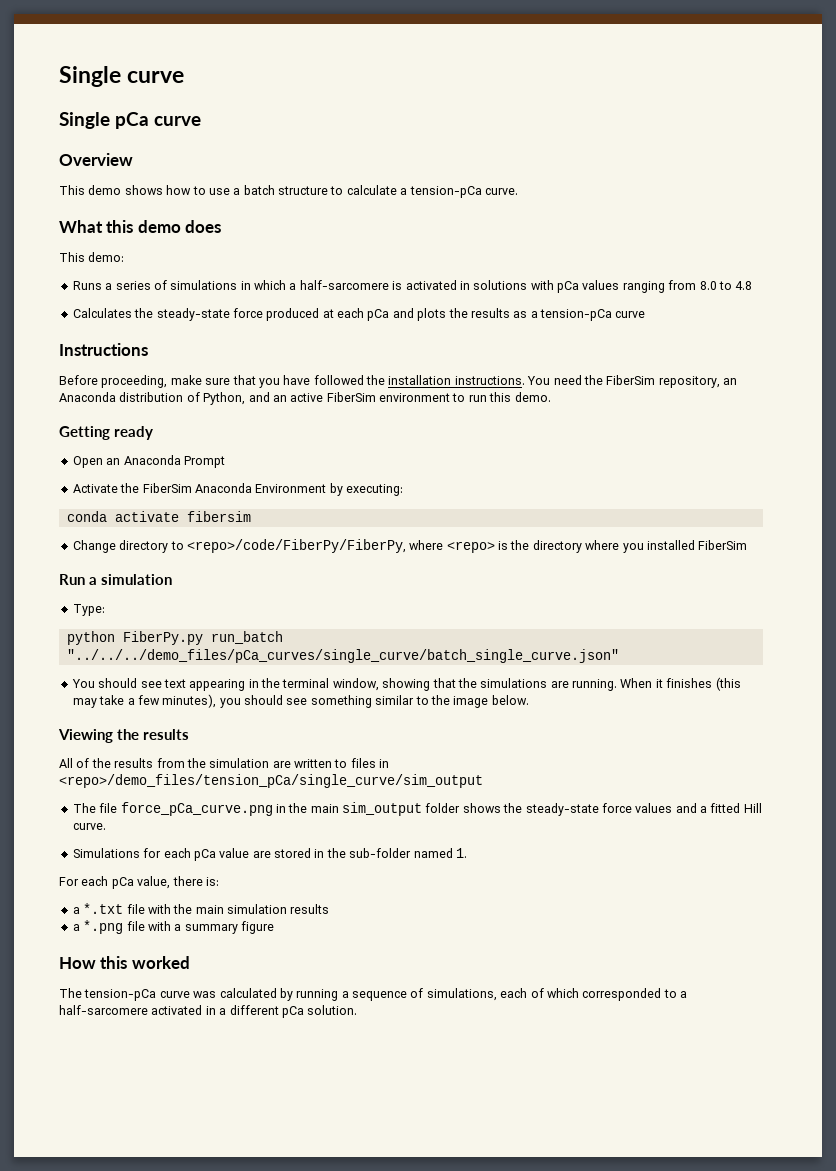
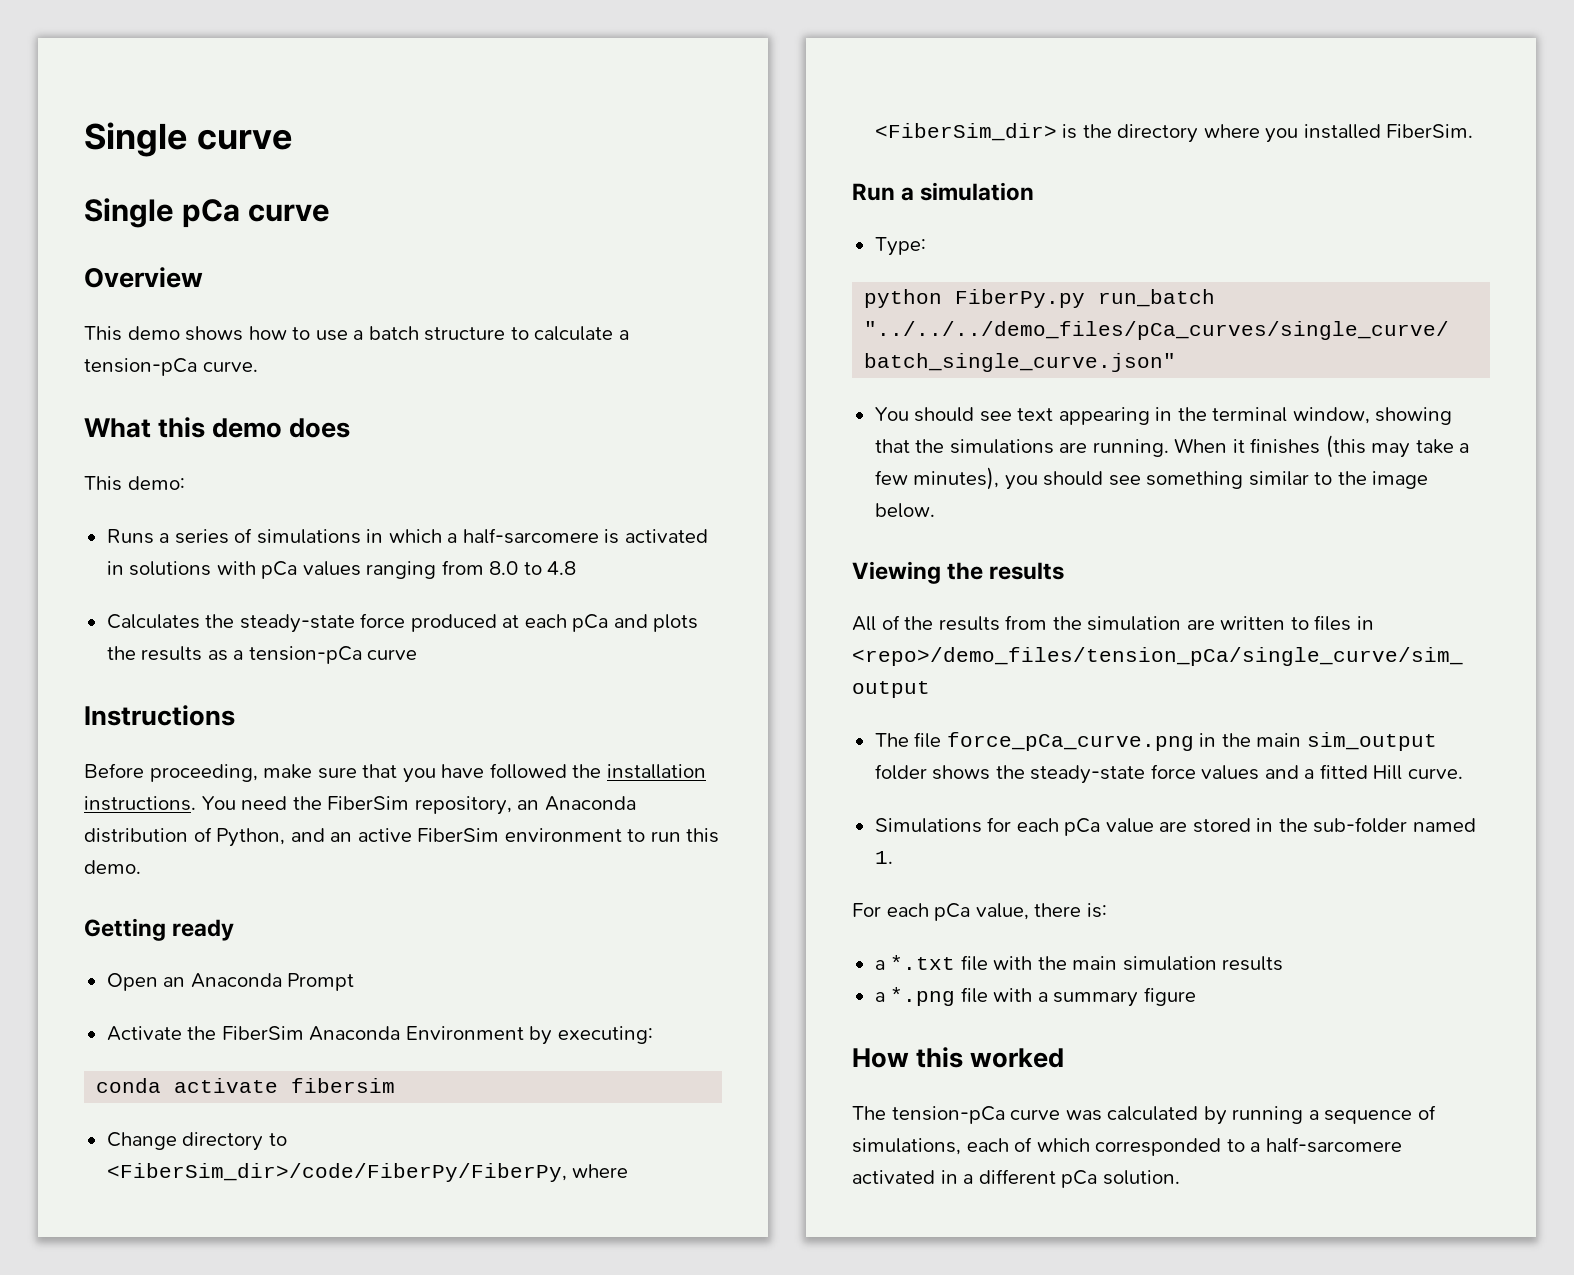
- Change directory to <repo>/code/FiberPy/FiberPy, where <repo> is the directory where you installed FiberSim
+ Change directory to <FiberSim_dir>/code/FiberPy/FiberPy, where <FiberSim_dir> is the directory where you installed FiberSim.

